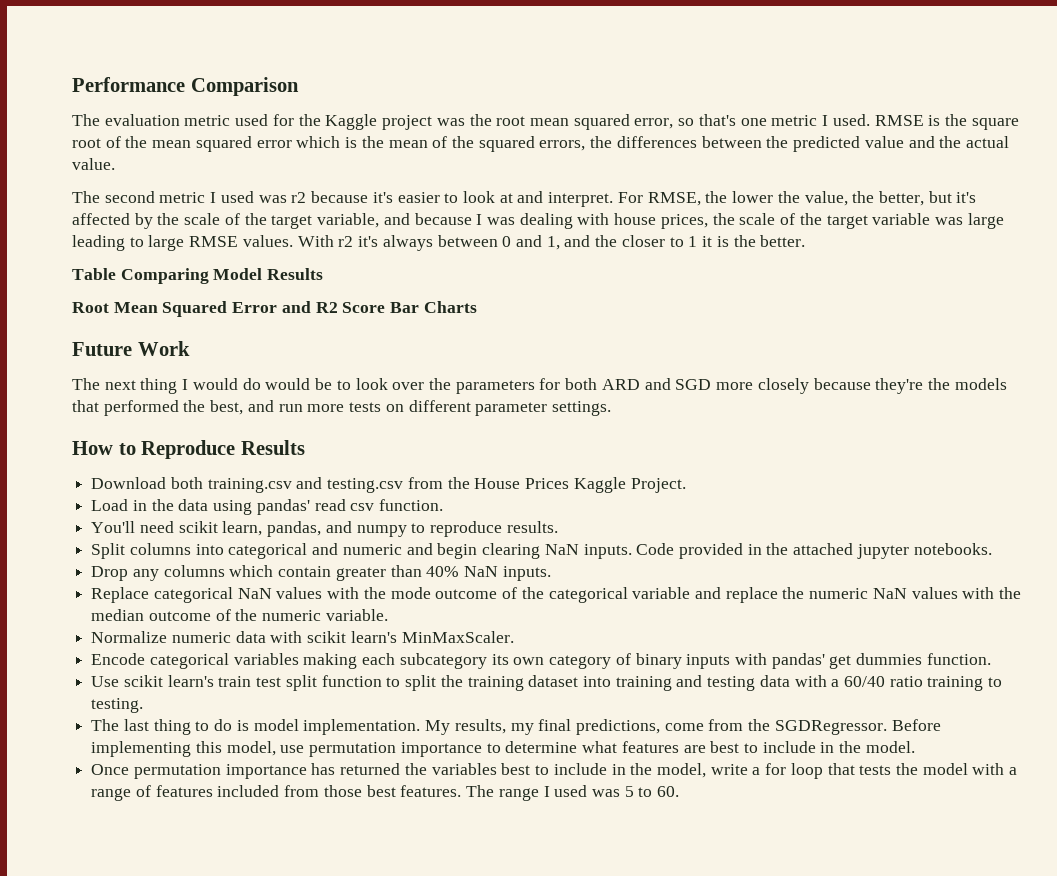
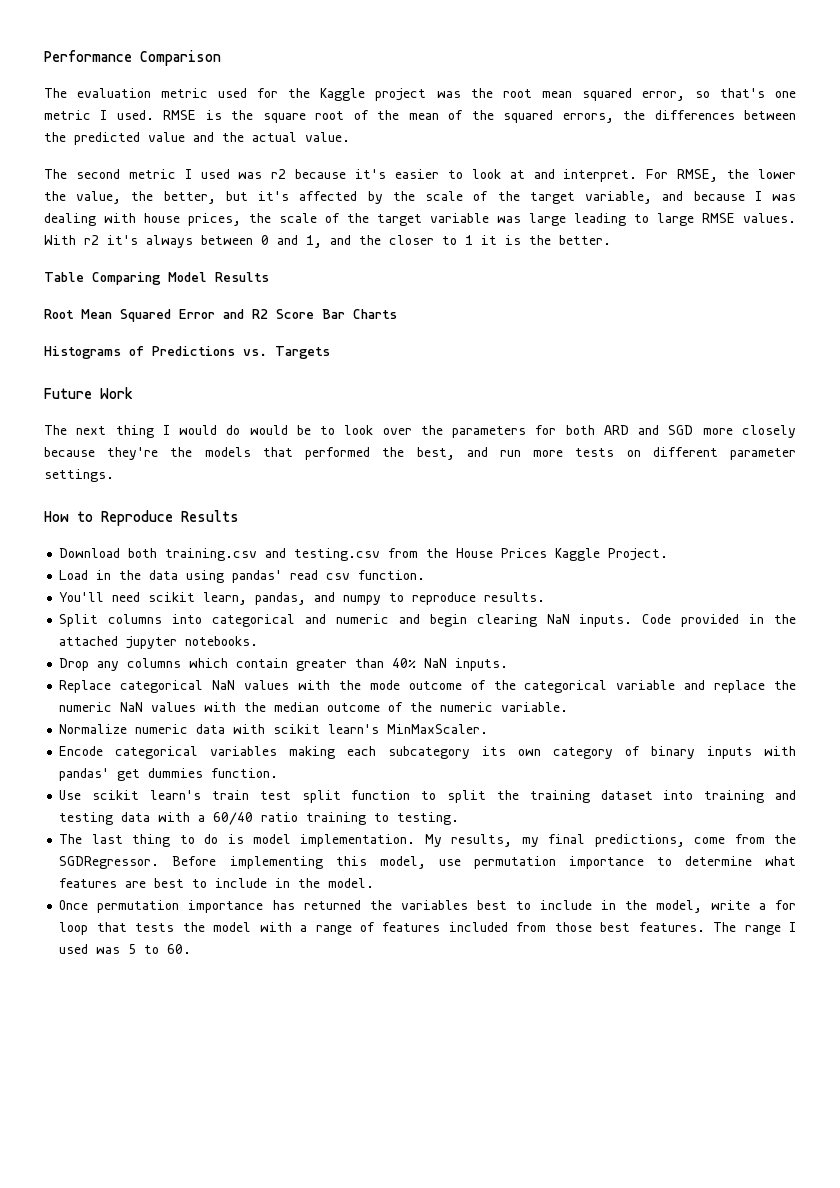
- RMSE is the square root of the mean squared error which is the mean of the squared errors, the differences between the predicted value and the actual value.
+ RMSE is the square root of the mean of the squared errors, the differences between the predicted value and the actual value.
+ Histograms of Predictions vs. Targets

